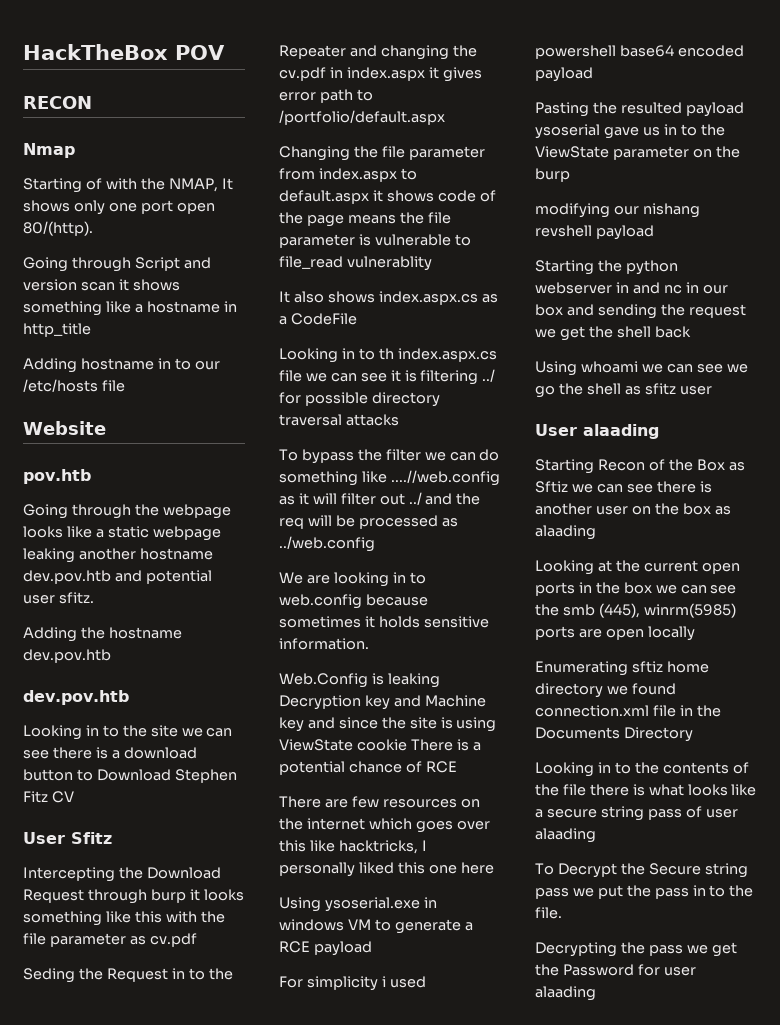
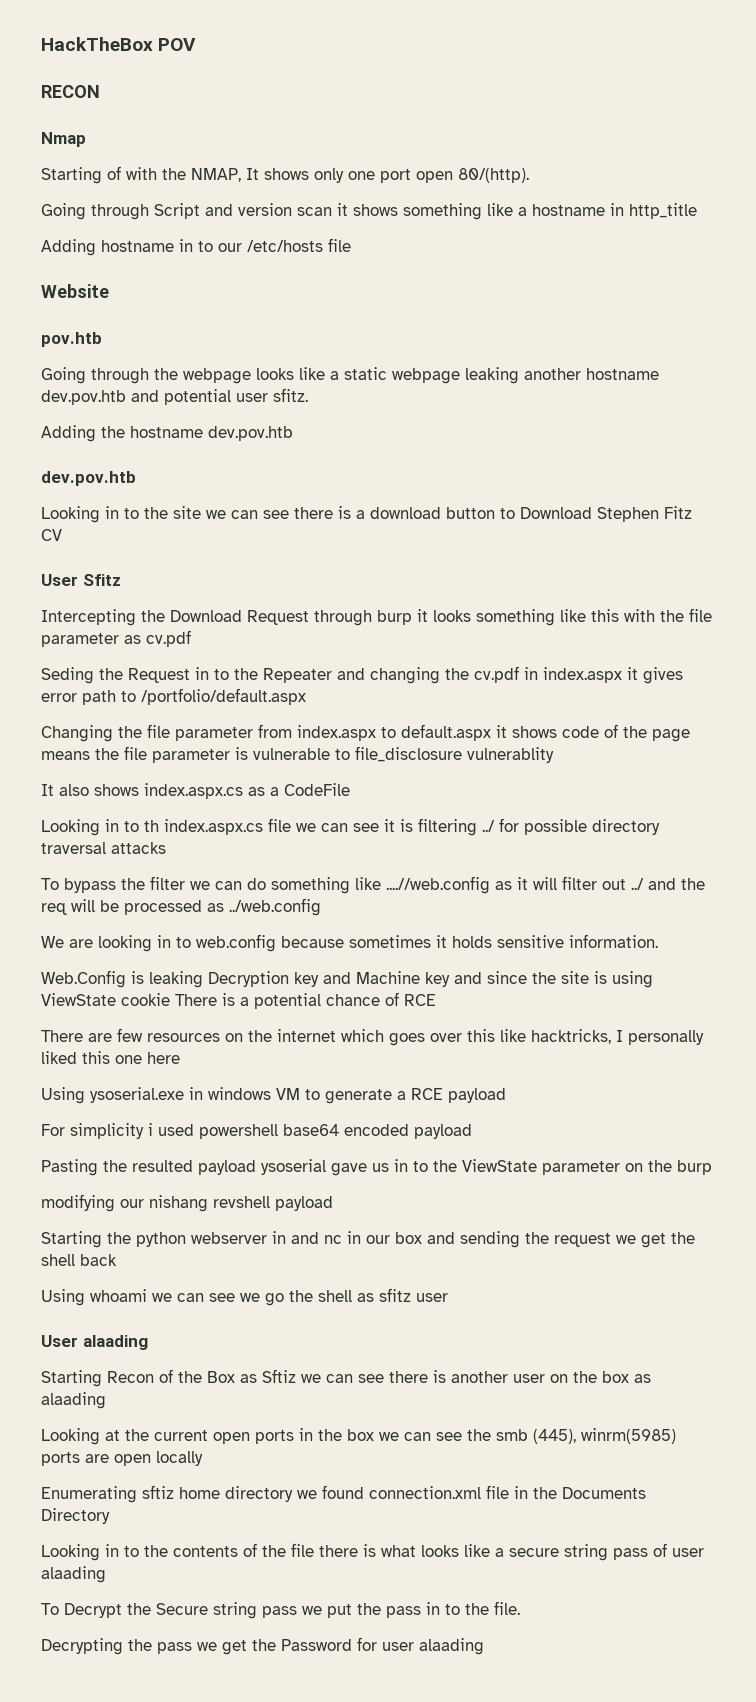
- Changing the file parameter from index.aspx to default.aspx it shows code of the page means the file parameter is vulnerable to file_read vulnerablity
+ Changing the file parameter from index.aspx to default.aspx it shows code of the page means the file parameter is vulnerable to file_disclosure vulnerablity

